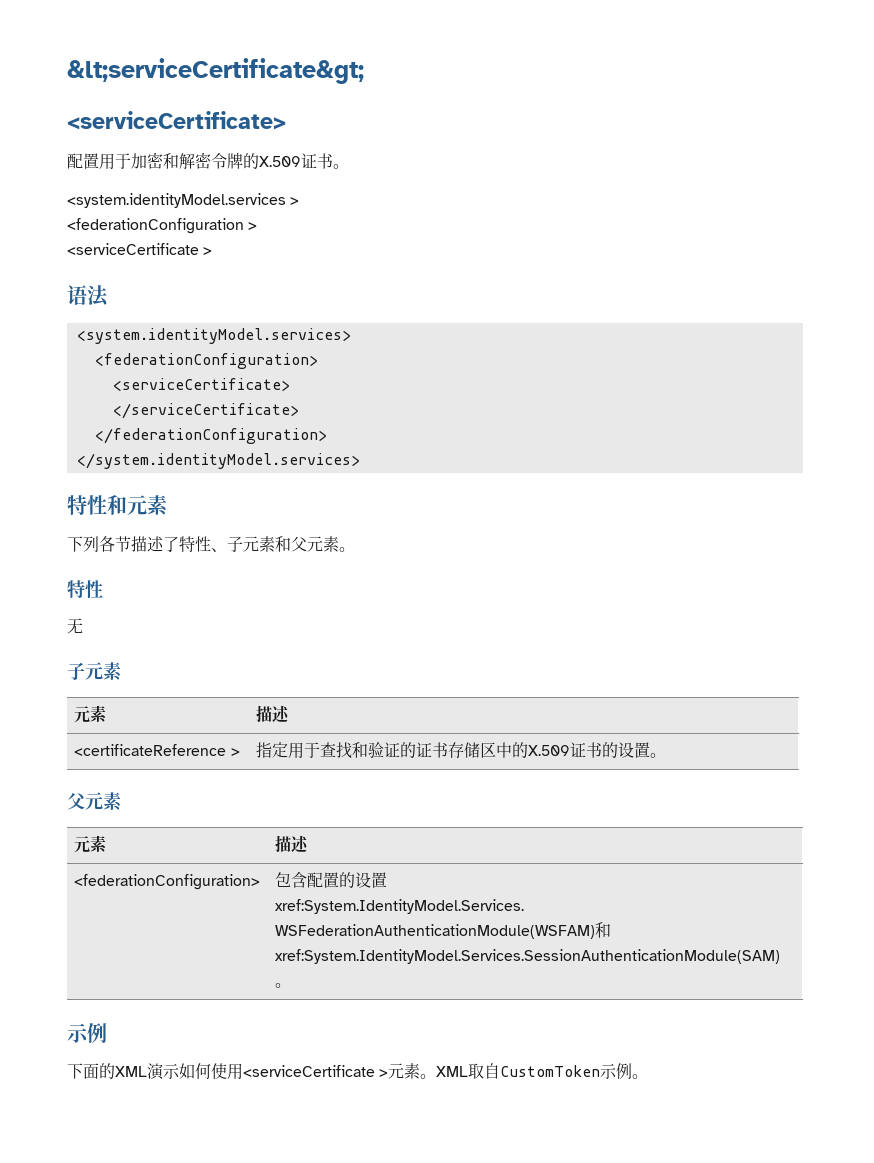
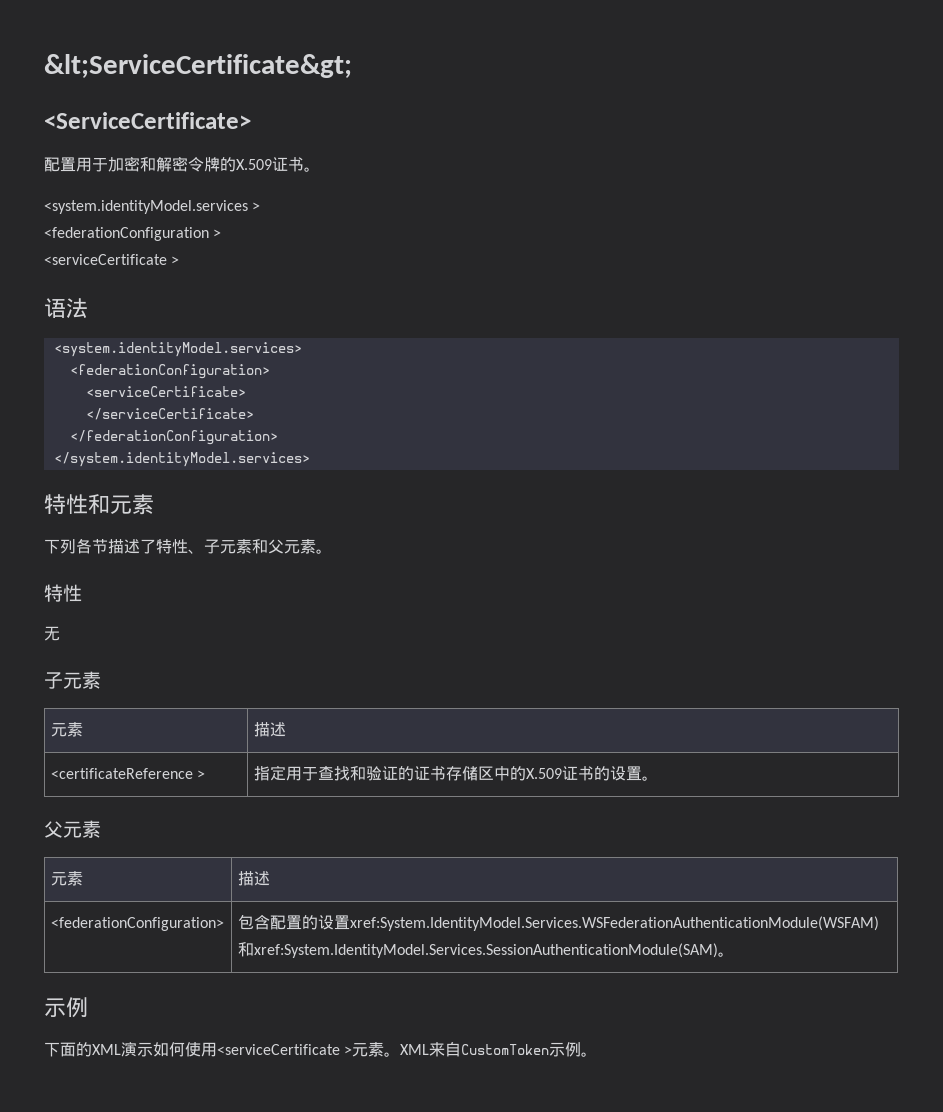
- &lt;serviceCertificate&gt;
- <serviceCertificate>
+ &lt;ServiceCertificate&gt;
+ <ServiceCertificate>
- XML取自CustomToken示例。
+ XML来自CustomToken示例。

